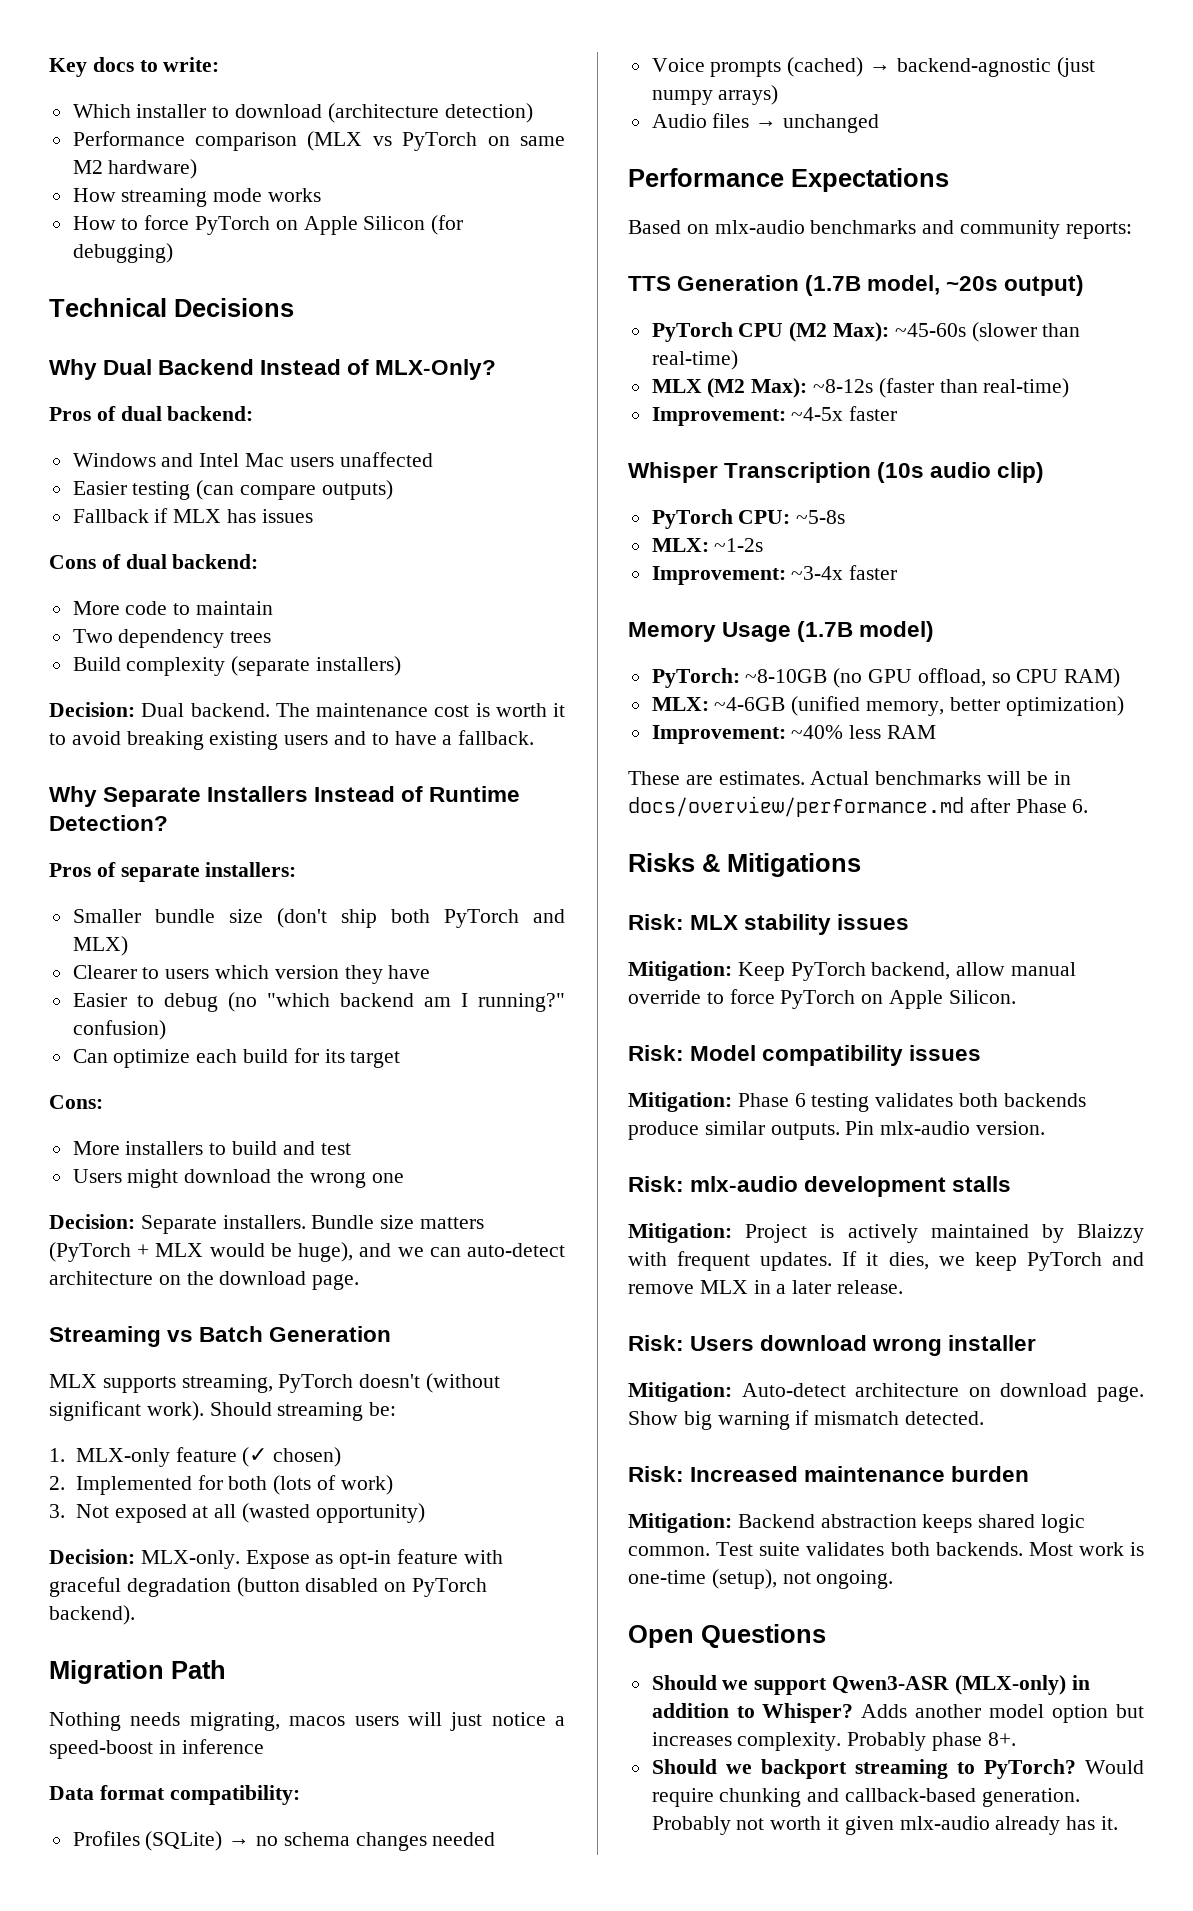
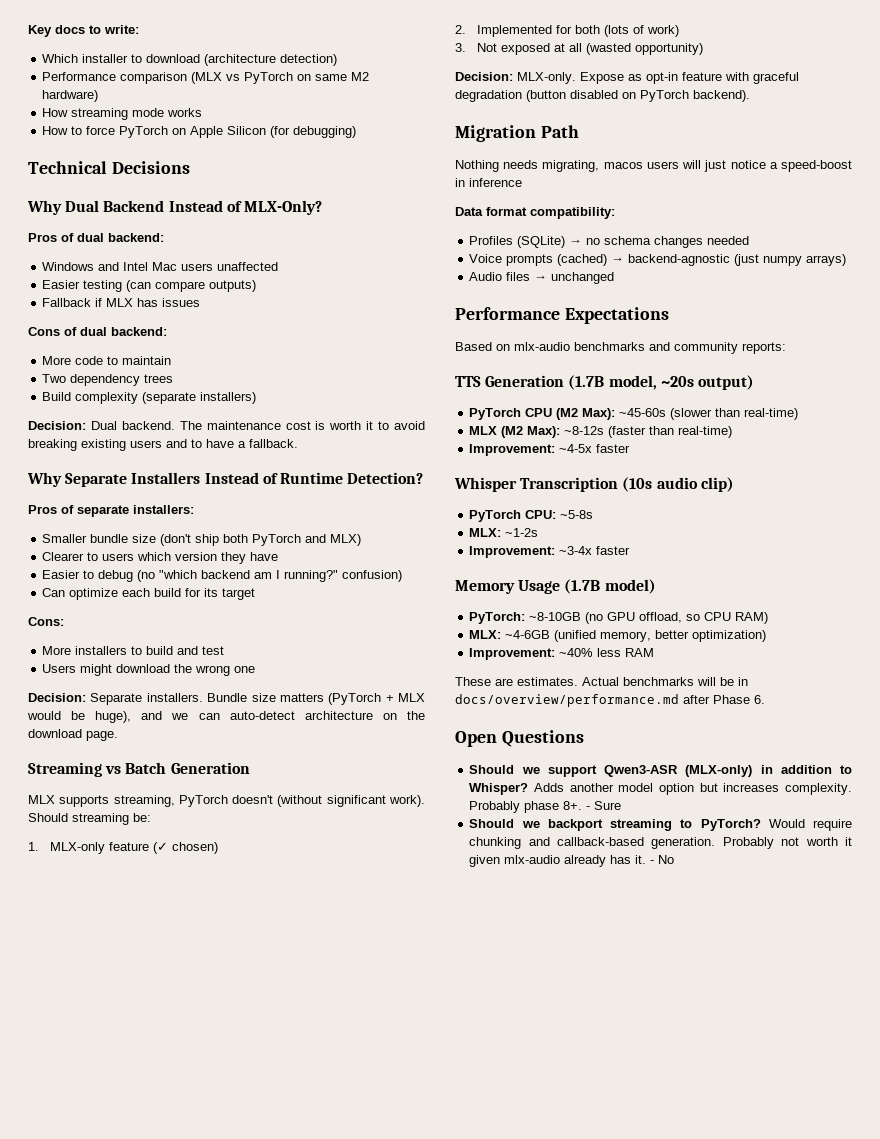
- Risks & Mitigations
- Risk: MLX stability issues
- Mitigation: Keep PyTorch backend, allow manual override to force PyTorch on Apple Silicon.
- Risk: Model compatibility issues
- Mitigation: Phase 6 testing validates both backends produce similar outputs. Pin mlx-audio version.
- Risk: mlx-audio development stalls
- Mitigation: Project is actively maintained by Blaizzy with frequent updates. If it dies, we keep PyTorch and remove MLX in a later release.
- Risk: Users download wrong installer
- Mitigation: Auto-detect architecture on download page. Show big warning if mismatch detected.
- Risk: Increased maintenance burden
- Mitigation: Backend abstraction keeps shared logic common. Test suite validates both backends. Most work is one-time (setup), not ongoing.
+ - Sure
+ - No

